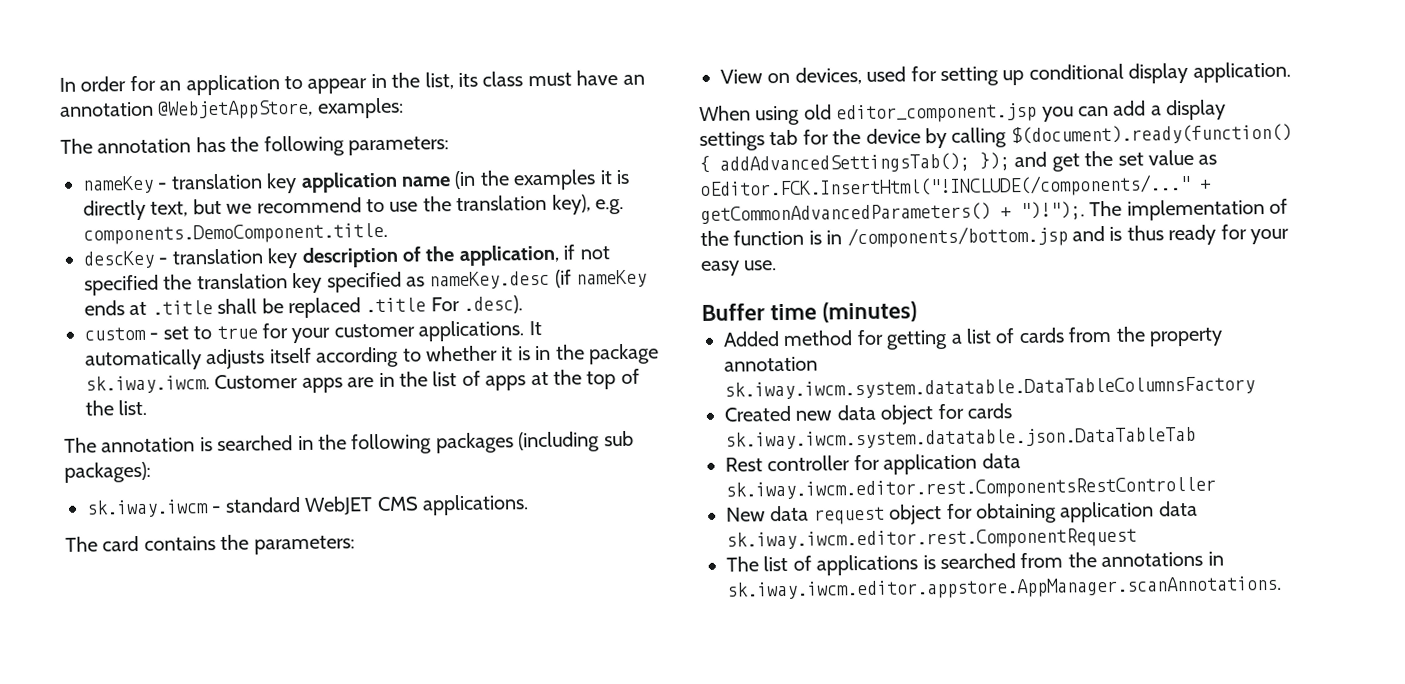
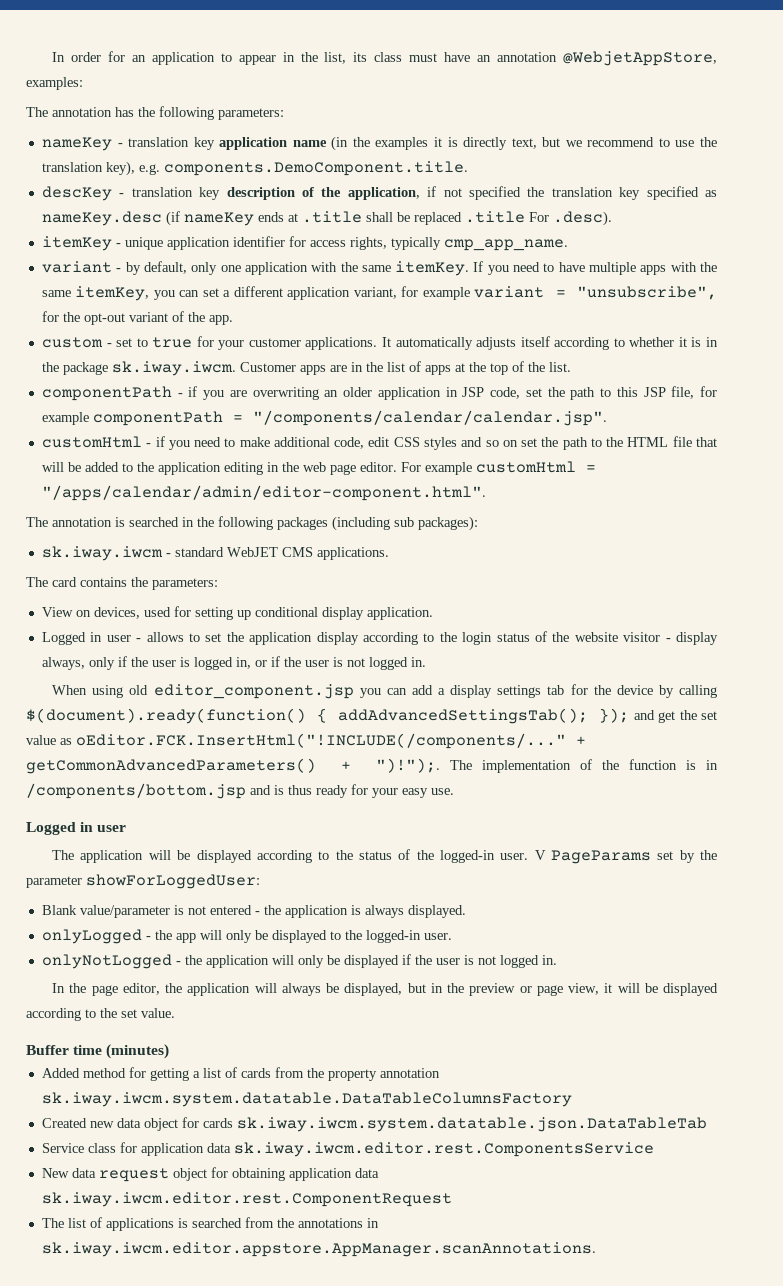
+ itemKey - unique application identifier for access rights, typically cmp_app_name.
+ variant - by default, only one application with the same itemKey. If you need to have multiple apps with the same itemKey, you can set a different application variant, for example variant = "unsubscribe", for the opt-out variant of the app.
+ componentPath - if you are overwriting an older application in JSP code, set the path to this JSP file, for example componentPath = "/components/calendar/calendar.jsp".
+ customHtml - if you need to make additional code, edit CSS styles and so on set the path to the HTML file that will be added to the application editing in the web page editor. For example customHtml = "/apps/calendar/admin/editor-component.html".
+ Logged in user - allows to set the application display according to the login status of the website visitor - display always, only if the user is logged in, or if the user is not logged in.
  The implementation of the function is in /components/bottom.jsp and is thus ready for your easy use.
+ Logged in user
+ The application will be displayed according to the status of the logged-in user. V PageParams set by the parameter showForLoggedUser:
+ Blank value/parameter is not entered - the application is always displayed.
+ onlyLogged - the app will only be displayed to the logged-in user.
+ onlyNotLogged - the application will only be displayed if the user is not logged in.
+ In the page editor, the application will always be displayed, but in the preview or page view, it will be displayed according to the set value.
- Rest controller for application data sk.iway.iwcm.editor.rest.ComponentsRestController
+ Service class for application data sk.iway.iwcm.editor.rest.ComponentsService

